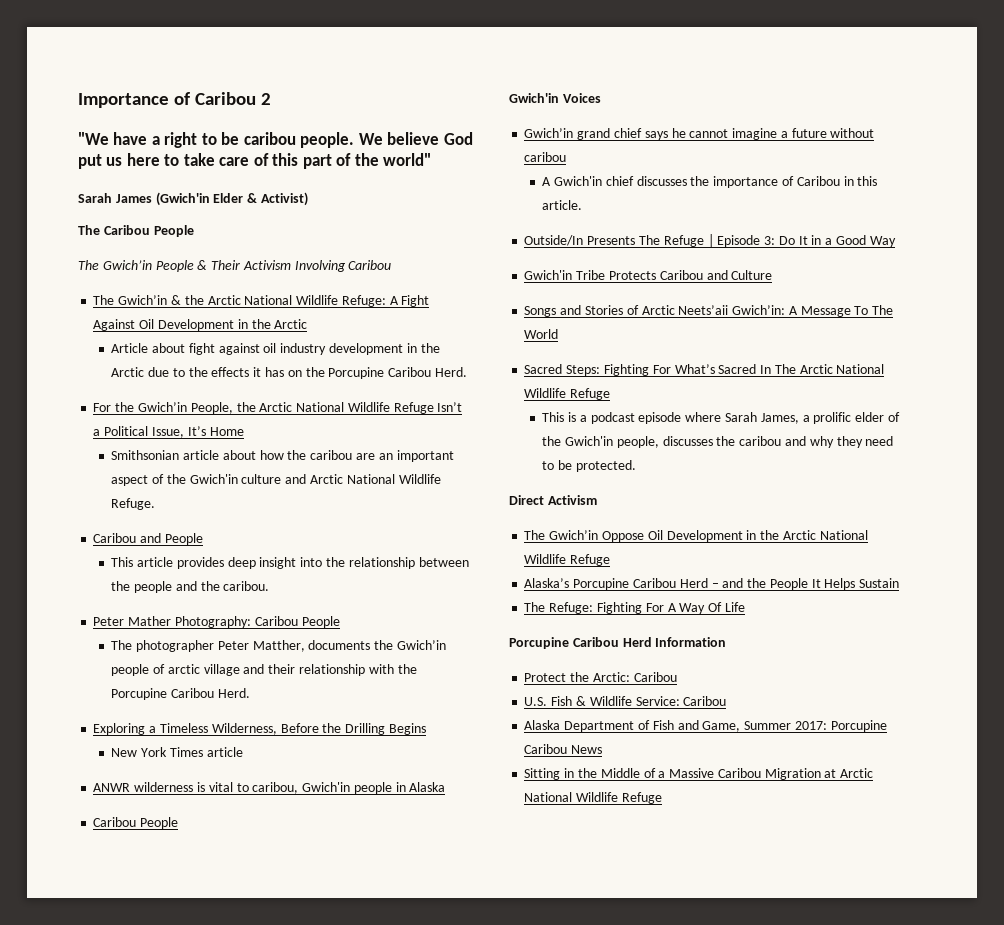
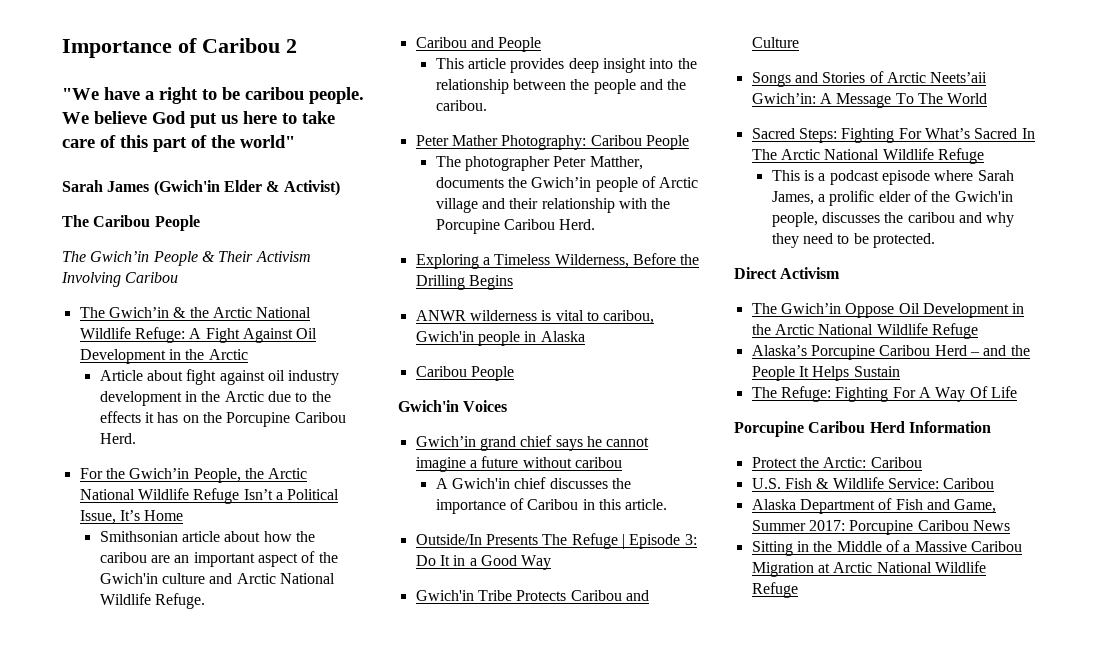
- The photographer Peter Matther, documents the Gwich’in people of arctic village and their relationship with the Porcupine Caribou Herd.
+ The photographer Peter Matther, documents the Gwich’in people of Arctic village and their relationship with the Porcupine Caribou Herd.
- New York Times article

